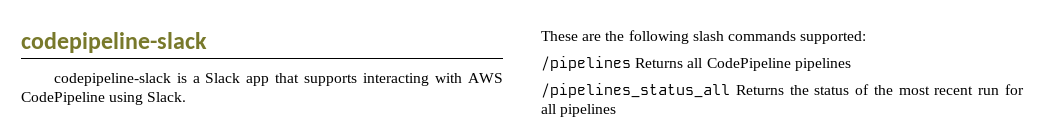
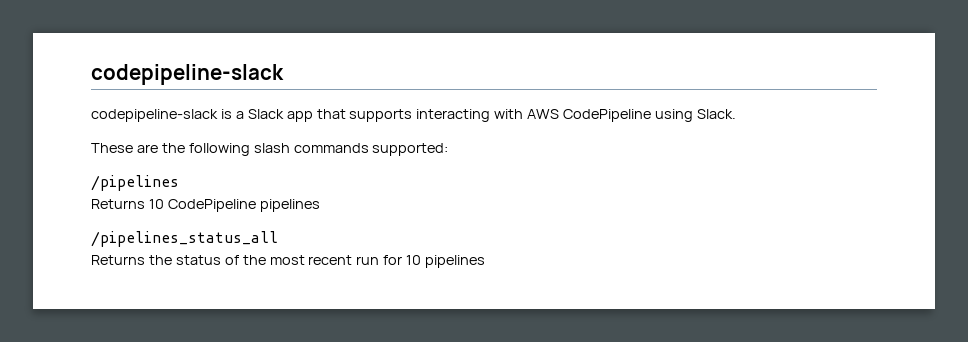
- /pipelines Returns all CodePipeline pipelines
+ /pipelines
+ Returns 10 CodePipeline pipelines
- /pipelines_status_all Returns the status of the most recent run for all pipelines
+ /pipelines_status_all
+ Returns the status of the most recent run for 10 pipelines

